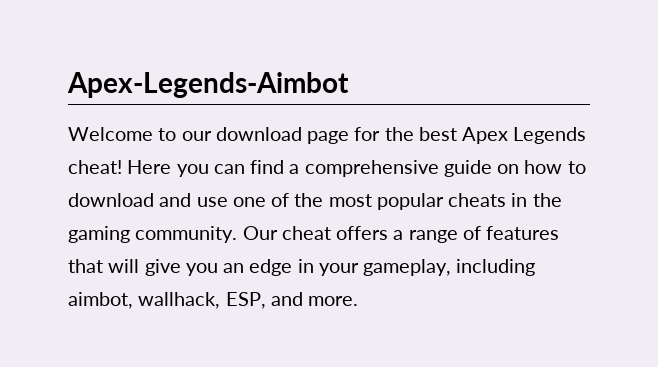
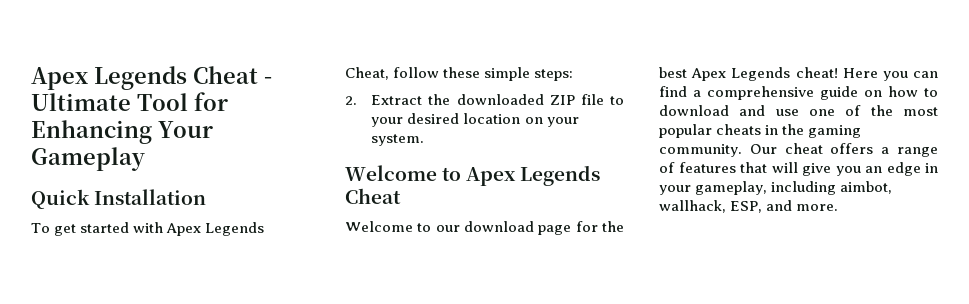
- Apex-Legends-Aimbot
+ Apex Legends Cheat - Ultimate Tool for Enhancing Your Gameplay
+ Quick Installation
+ To get started with Apex Legends Cheat, follow these simple steps:
+ 2. Extract the downloaded ZIP file to your desired location on your system.
+ Welcome to Apex Legends Cheat

